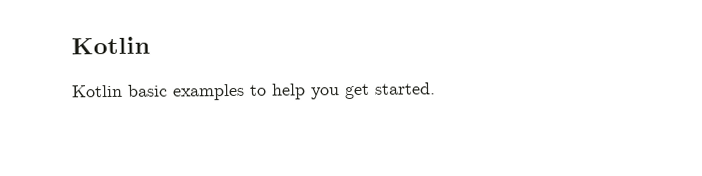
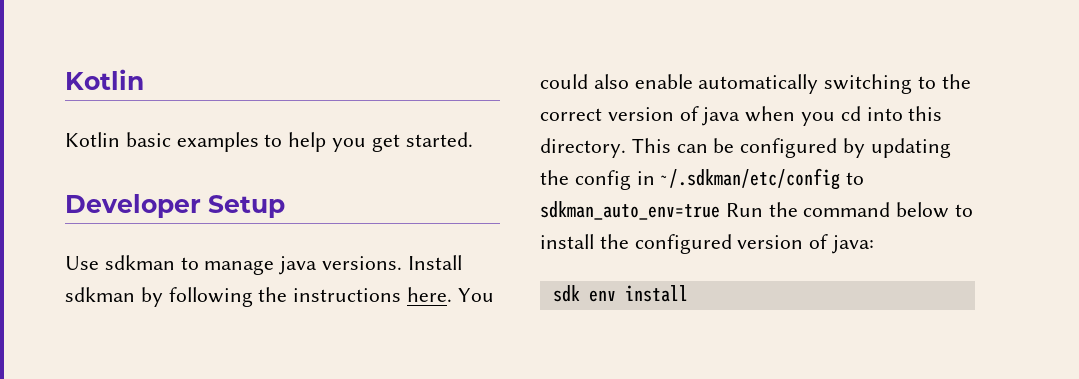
+ Developer Setup
+ Use sdkman to manage java versions. Install sdkman by following the instructions here. You could also enable automatically switching to the correct version of java when you cd into this directory. This can be configured by updating the config in ~/.sdkman/etc/config to sdkman_auto_env=true Run the command below to install the configured version of java:
+ sdk env install

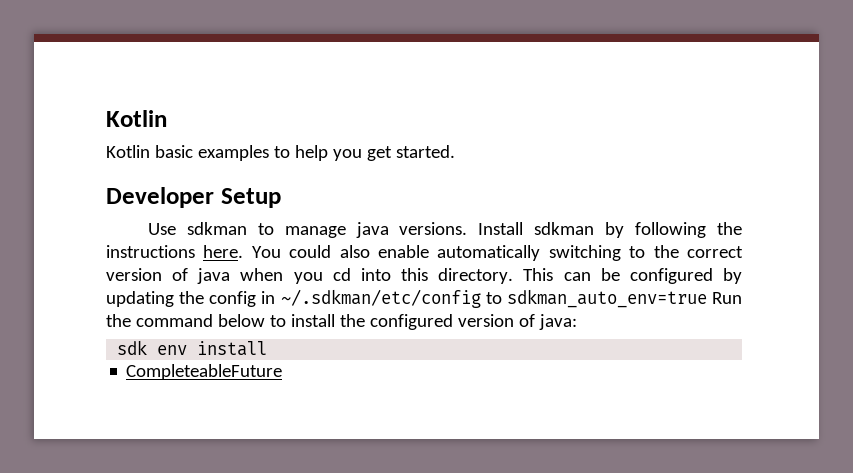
+ CompleteableFuture

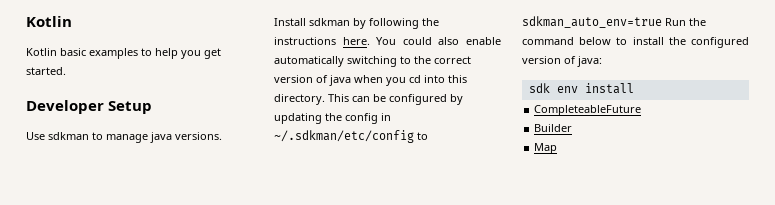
+ Builder
+ Map

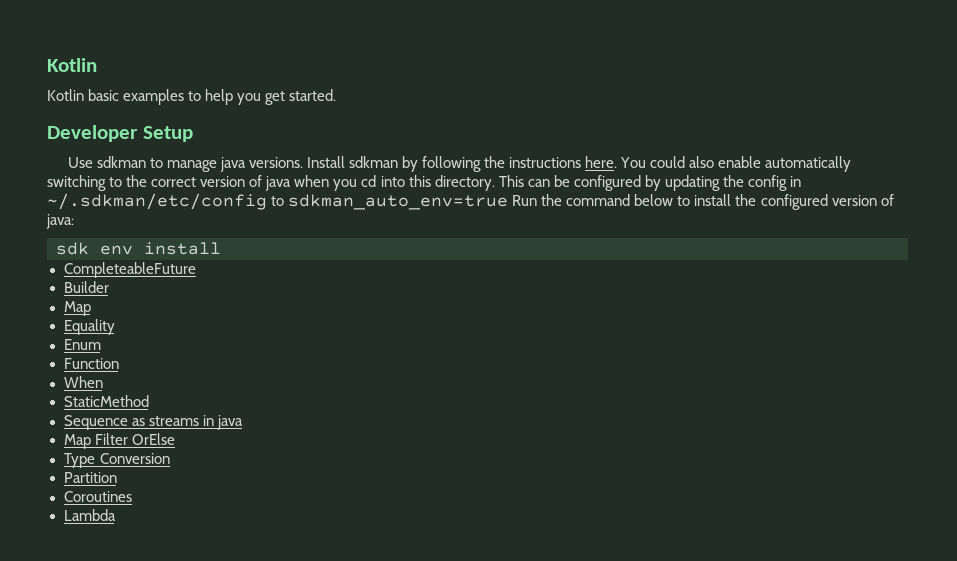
+ Equality
+ Enum
+ Function
+ When
+ StaticMethod
+ Sequence as streams in java
+ Map Filter OrElse
+ Type Conversion
+ Partition
+ Coroutines
+ Lambda

